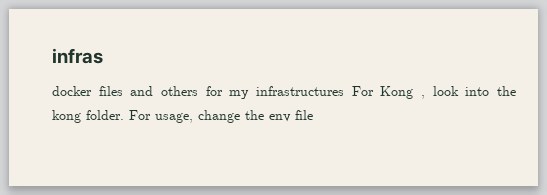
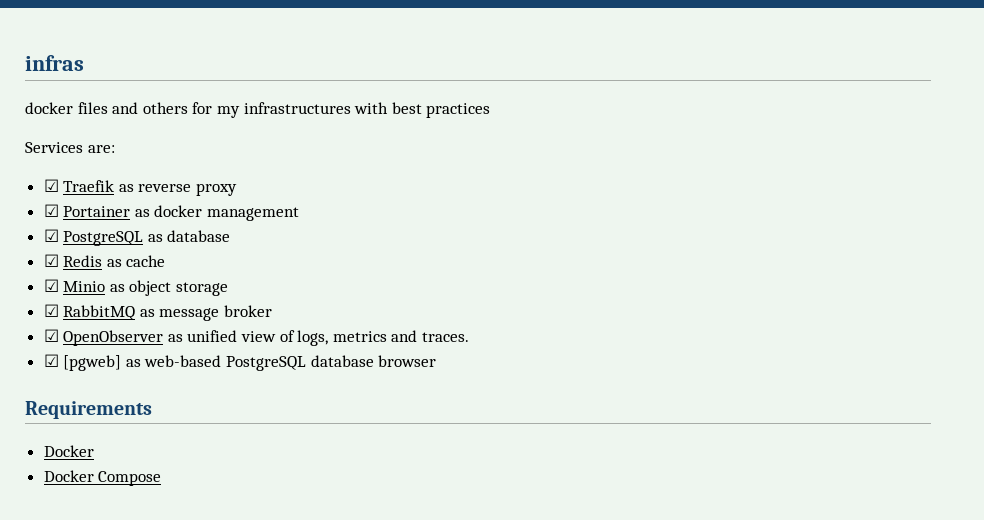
- docker files and others for my infrastructures For Kong , look into the kong folder. For usage, change the env file
+ docker files and others for my infrastructures with best practices
+ Services are:
+ ☑ Traefik as reverse proxy
+ ☑ Portainer as docker management
+ ☑ PostgreSQL as database
+ ☑ Redis as cache
+ ☑ Minio as object storage
+ ☑ RabbitMQ as message broker
+ ☑ OpenObserver as unified view of logs, metrics and traces.
+ ☑ [pgweb] as web-based PostgreSQL database browser
+ Requirements
+ Docker
+ Docker Compose

